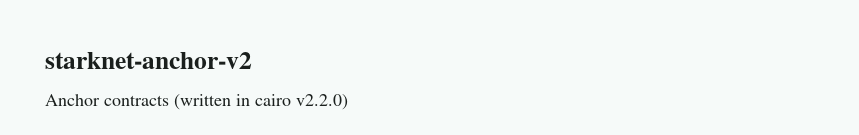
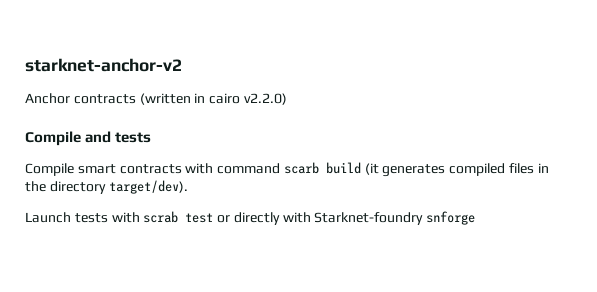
+ Compile and tests
+ Compile smart contracts with command scarb build (it generates compiled files in the directory target/dev).
+ Launch tests with scrab test or directly with Starknet-foundry snforge

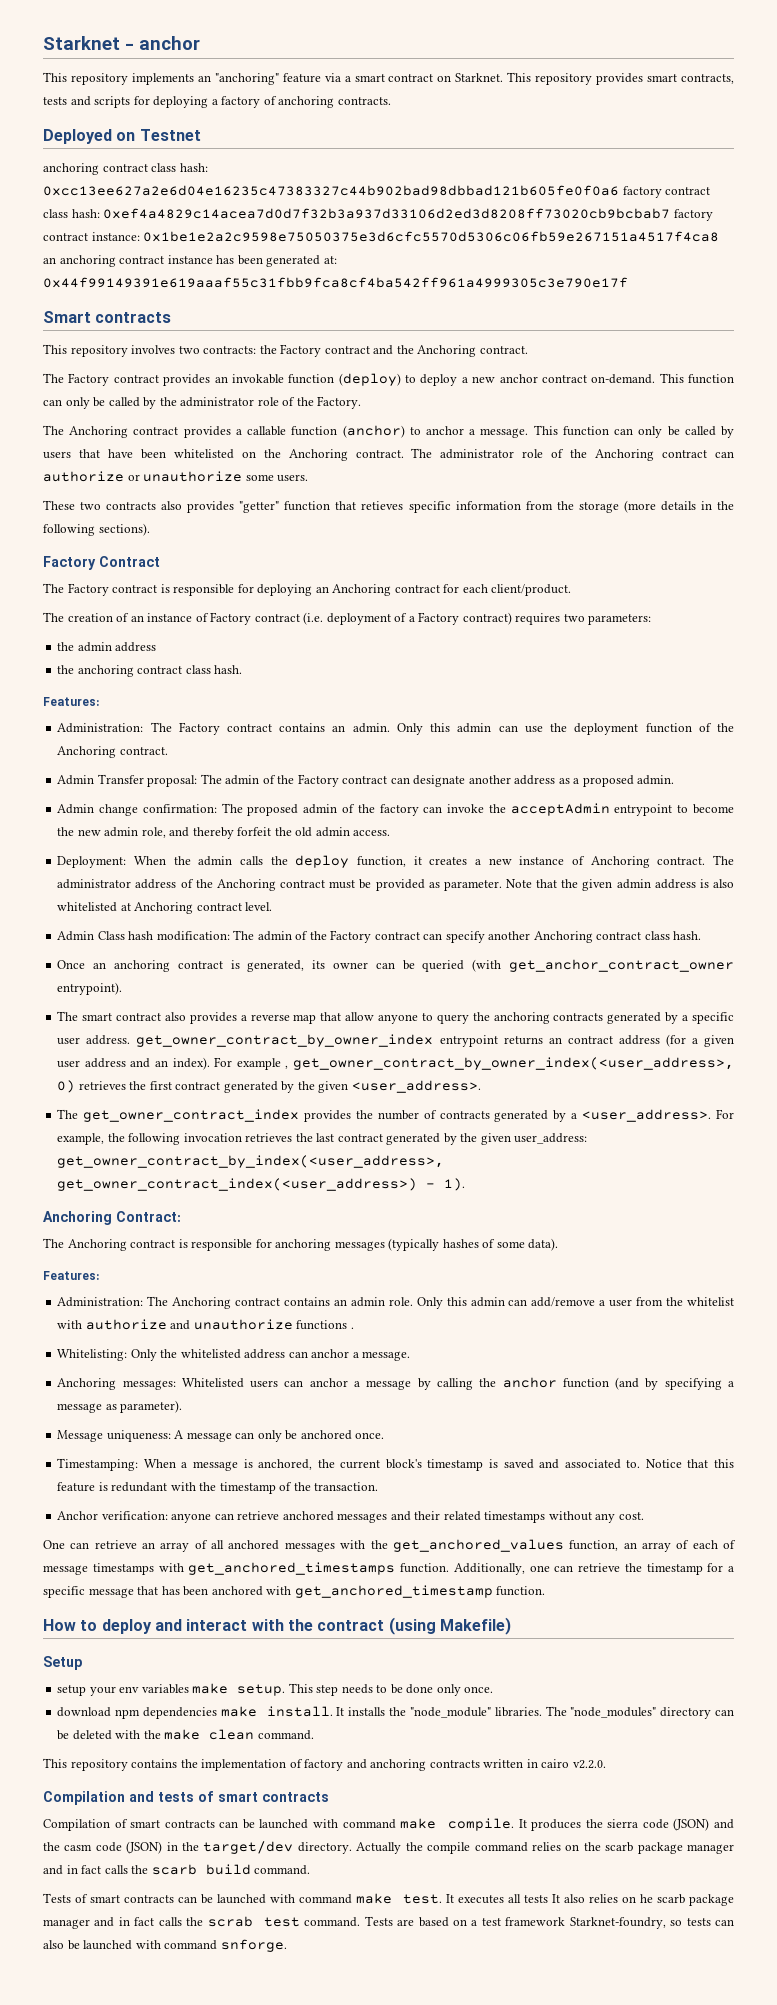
- starknet-anchor-v2
- Anchor contracts (written in cairo v2.2.0)
- Compile and tests
- Compile smart contracts with command scarb build (it generates compiled files in the directory target/dev).
- Launch tests with scrab test or directly with Starknet-foundry snforge
+ Starknet - anchor
+ This repository implements an "anchoring" feature via a smart contract on Starknet. This repository provides smart contracts, tests and scripts for deploying a factory of anchoring contracts.
+ Deployed on Testnet
+ anchoring contract class hash: 0xcc13ee627a2e6d04e16235c47383327c44b902bad98dbbad121b605fe0f0a6 factory contract class hash: 0xef4a4829c14acea7d0d7f32b3a937d33106d2ed3d8208ff73020cb9bcbab7 factory contract instance: 0x1be1e2a2c9598e75050375e3d6cfc5570d5306c06fb59e267151a4517f4ca8 an anchoring contract instance has been generated at: 0x44f99149391e619aaaf55c31fbb9fca8cf4ba542ff961a4999305c3e790e17f
+ Smart contracts
+ This repository involves two contracts: the Factory contract and the Anchoring contract.
+ The Factory contract provides an invokable function (deploy) to deploy a new anchor contract on-demand. This function can only be called by the administrator role of the Factory.
+ The Anchoring contract provides a callable function (anchor) to anchor a message. This function can only be called by users that have been whitelisted on the Anchoring contract. The administrator role of the Anchoring contract can authorize or unauthorize some users.
+ These two contracts also provides "getter" function that retieves specific information from the storage (more details in the following sections).
+ Factory Contract
+ The Factory contract is responsible for deploying an Anchoring contract for each client/product.
+ The creation of an instance of Factory contract (i.e. deployment of a Factory contract) requires two parameters:
+ the admin address
+ the anchoring contract class hash.
+ Features:
+ Administration: The Factory contract contains an admin. Only this admin can use the deployment function of the Anchoring contract.
+ Admin Transfer proposal: The admin of the Factory contract can designate another address as a proposed admin.
+ Admin change confirmation: The proposed admin of the factory can invoke the acceptAdmin entrypoint to become the new admin role, and thereby forfeit the old admin access.
+ Deployment: When the admin calls the deploy function, it creates a new instance of Anchoring contract. The administrator address of the Anchoring contract must be provided as parameter. Note that the given admin address is also whitelisted at Anchoring contract level.
+ Admin Class hash modification: The admin of the Factory contract can specify another Anchoring contract class hash.
+ Once an anchoring contract is generated, its owner can be queried (with get_anchor_contract_owner entrypoint).
+ The smart contract also provides a reverse map that allow anyone to query the anchoring contracts generated by a specific user address. get_owner_contract_by_owner_index entrypoint returns an contract address (for a given user address and an index). For example , get_owner_contract_by_owner_index(<user_address>, 0) retrieves the first contract generated by the given <user_address>.
+ The get_owner_contract_index provides the number of contracts generated by a <user_address>. For example, the following invocation retrieves the last contract generated by the given user_address: get_owner_contract_by_index(<user_address>, get_owner_contract_index(<user_address>) - 1).
+ Anchoring Contract:
+ The Anchoring contract is responsible for anchoring messages (typically hashes of some data).
+ Features:
+ Administration: The Anchoring contract contains an admin role. Only this admin can add/remove a user from the whitelist with authorize and unauthorize functions .
+ Whitelisting: Only the whitelisted address can anchor a message.
+ Anchoring messages: Whitelisted users can anchor a message by calling the anchor function (and by specifying a message as parameter).
+ Message uniqueness: A message can only be anchored once.
+ Timestamping: When a message is anchored, the current block's timestamp is saved and associated to. Notice that this feature is redundant with the timestamp of the transaction.
+ Anchor verification: anyone can retrieve anchored messages and their related timestamps without any cost.
+ One can retrieve an array of all anchored messages with the get_anchored_values function, an array of each of message timestamps with get_anchored_timestamps function. Additionally, one can retrieve the timestamp for a specific message that has been anchored with get_anchored_timestamp function.
+ How to deploy and interact with the contract (using Makefile)
+ Setup
+ setup your env variables make setup. This step needs to be done only once.
+ download npm dependencies make install. It installs the "node_module" libraries. The "node_modules" directory can be deleted with the make clean command.
+ This repository contains the implementation of factory and anchoring contracts written in cairo v2.2.0.
+ Compilation and tests of smart contracts
+ Compilation of smart contracts can be launched with command make compile. It produces the sierra code (JSON) and the casm code (JSON) in the target/dev directory. Actually the compile command relies on the scarb package manager and in fact calls the scarb build command.
+ Tests of smart contracts can be launched with command make test. It executes all tests It also relies on he scarb package manager and in fact calls the scrab test command. Tests are based on a test framework Starknet-foundry, so tests can also be launched with command snforge.

